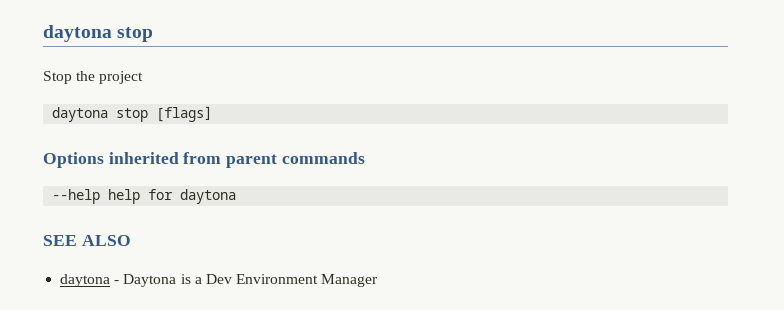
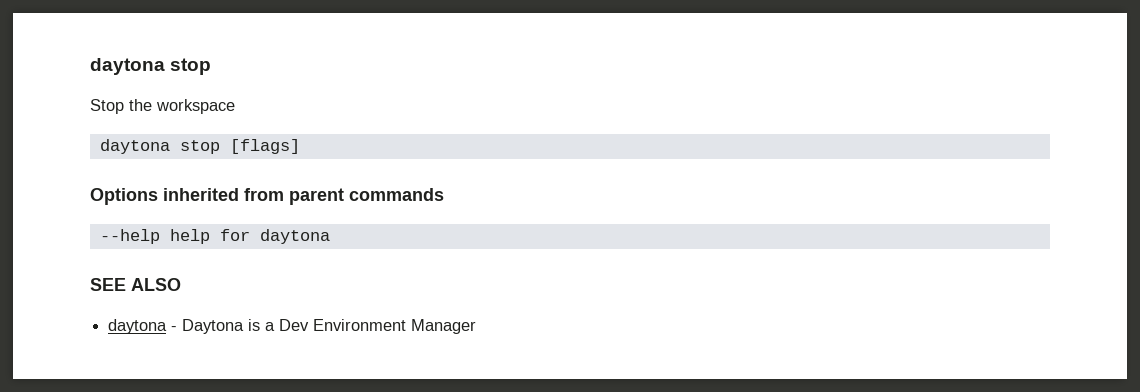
- Stop the project
+ Stop the workspace

